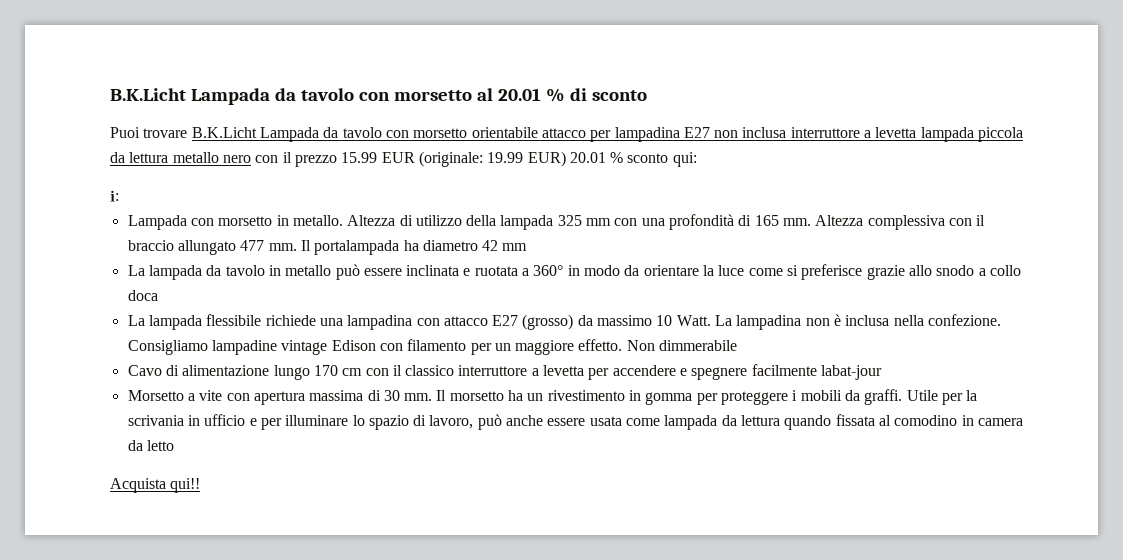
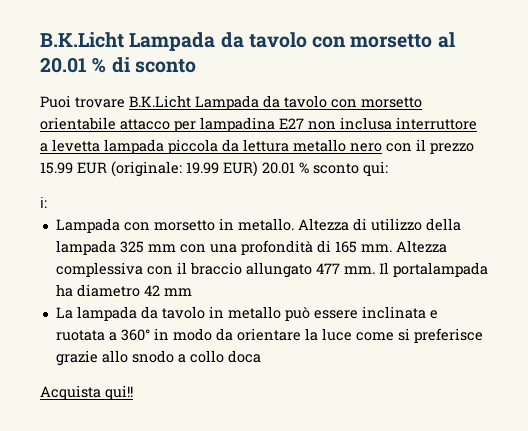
- La lampada flessibile richiede una lampadina con attacco E27 (grosso) da massimo 10 Watt. La lampadina non è inclusa nella confezione. Consigliamo lampadine vintage Edison con filamento per un maggiore effetto. Non dimmerabile
- Cavo di alimentazione lungo 170 cm con il classico interruttore a levetta per accendere e spegnere facilmente labat-jour
- Morsetto a vite con apertura massima di 30 mm. Il morsetto ha un rivestimento in gomma per proteggere i mobili da graffi. Utile per la scrivania in ufficio e per illuminare lo spazio di lavoro, può anche essere usata come lampada da lettura quando fissata al comodino in camera da letto

